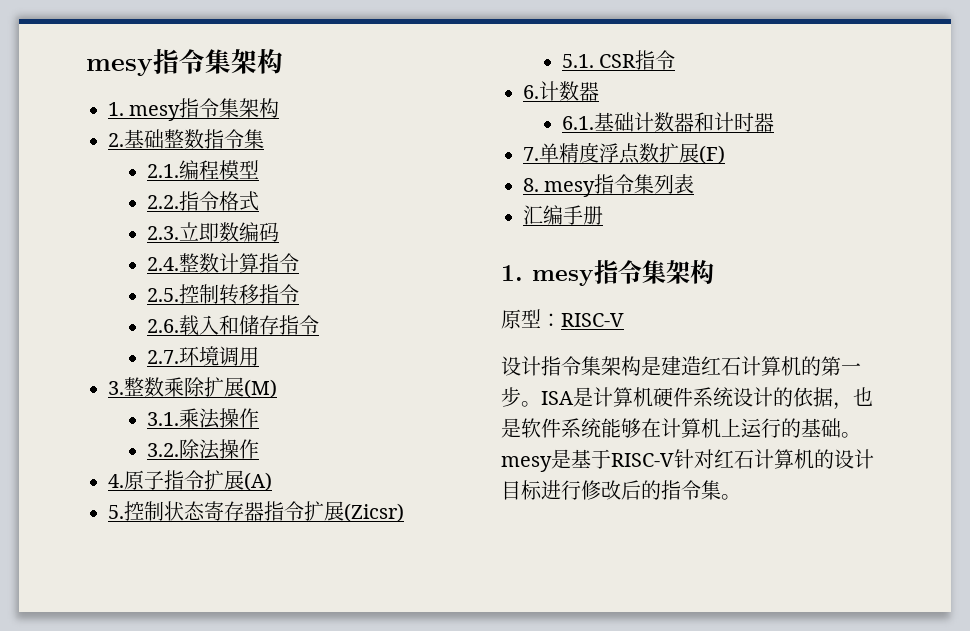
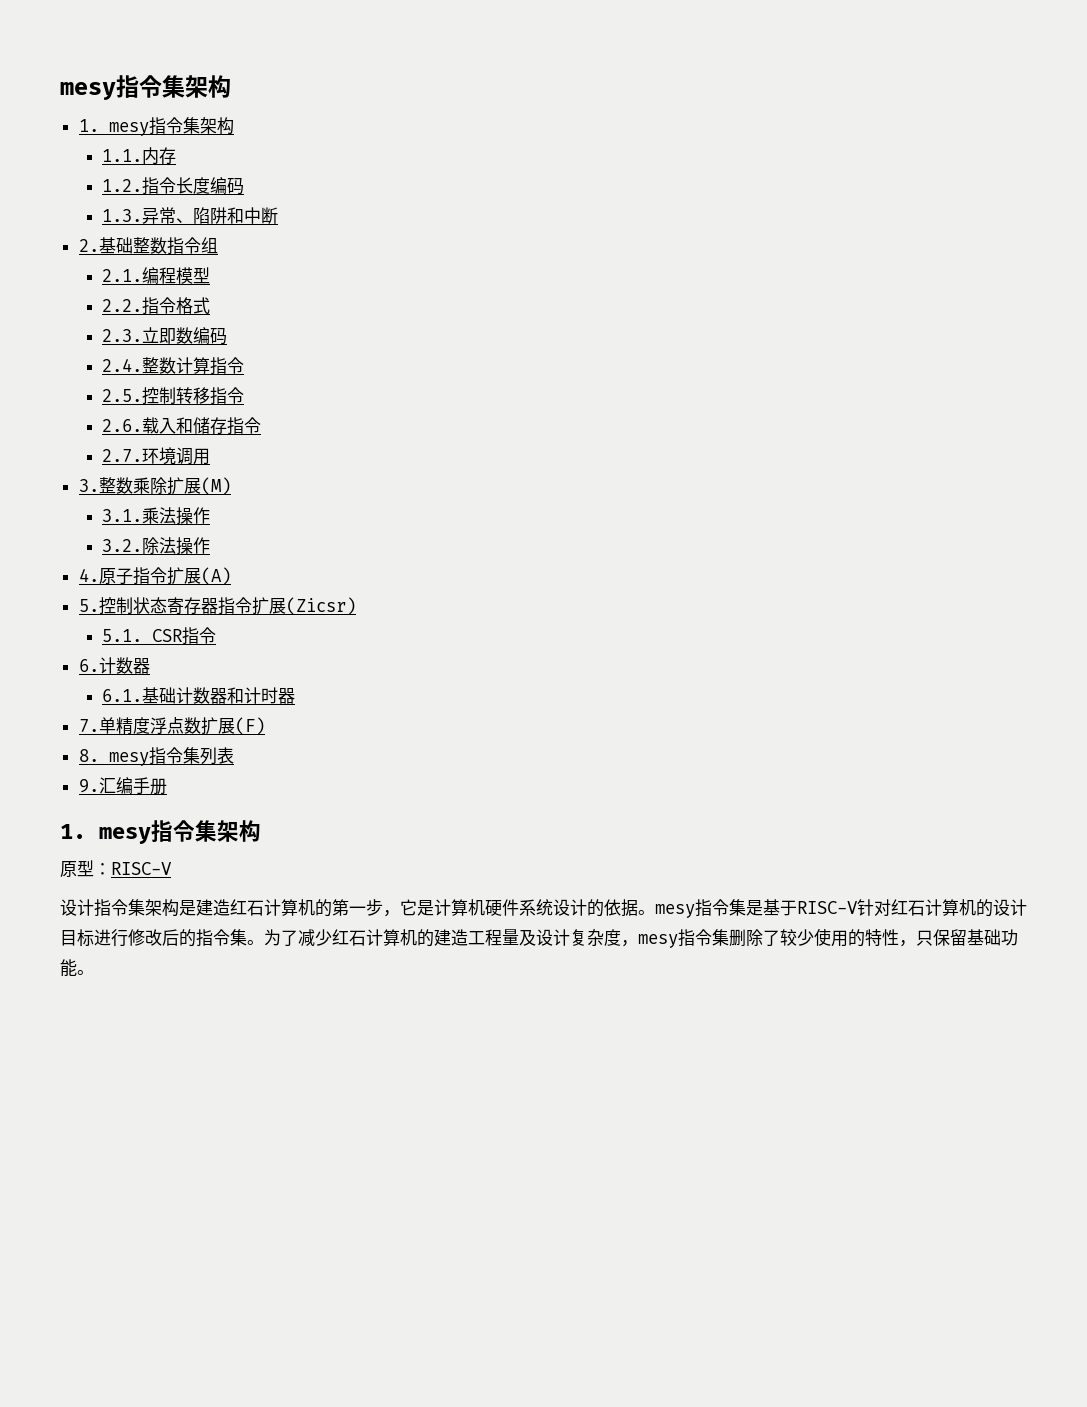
+ 1.1.内存
+ 1.2.指令长度编码
+ 1.3.异常、陷阱和中断
- 2.基础整数指令集
+ 2.基础整数指令组
- 汇编手册
+ 9.汇编手册
- 设计指令集架构是建造红石计算机的第一步。ISA是计算机硬件系统设计的依据，也是软件系统能够在计算机上运行的基础。mesy是基于RISC-V针对红石计算机的设计目标进行修改后的指令集。
+ 设计指令集架构是建造红石计算机的第一步，它是计算机硬件系统设计的依据。mesy指令集是基于RISC-V针对红石计算机的设计目标进行修改后的指令集。
+ 为了减少红石计算机的建造工程量及设计复杂度，mesy指令集删除了较少使用的特性，只保留基础功能。

